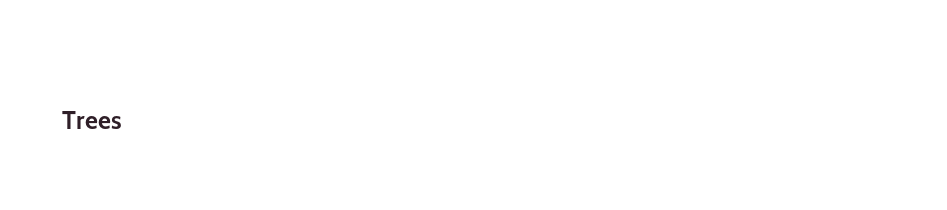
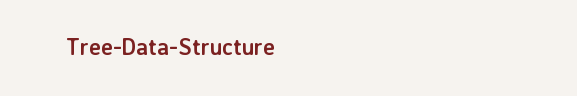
- Trees
+ Tree-Data-Structure

